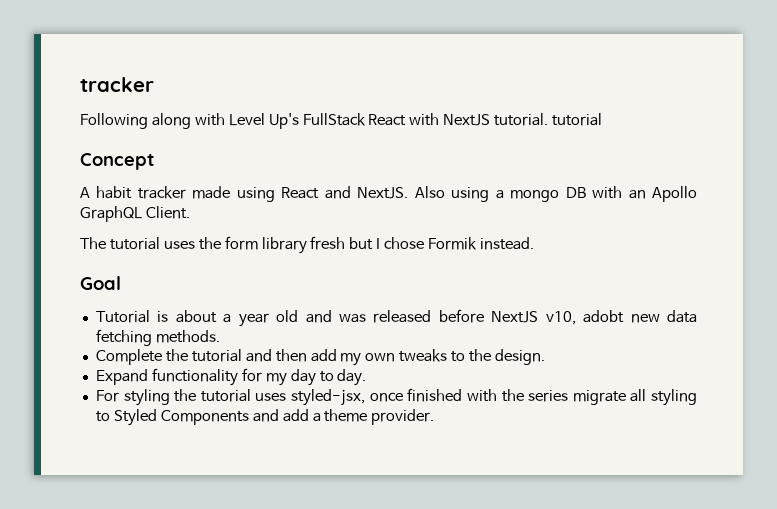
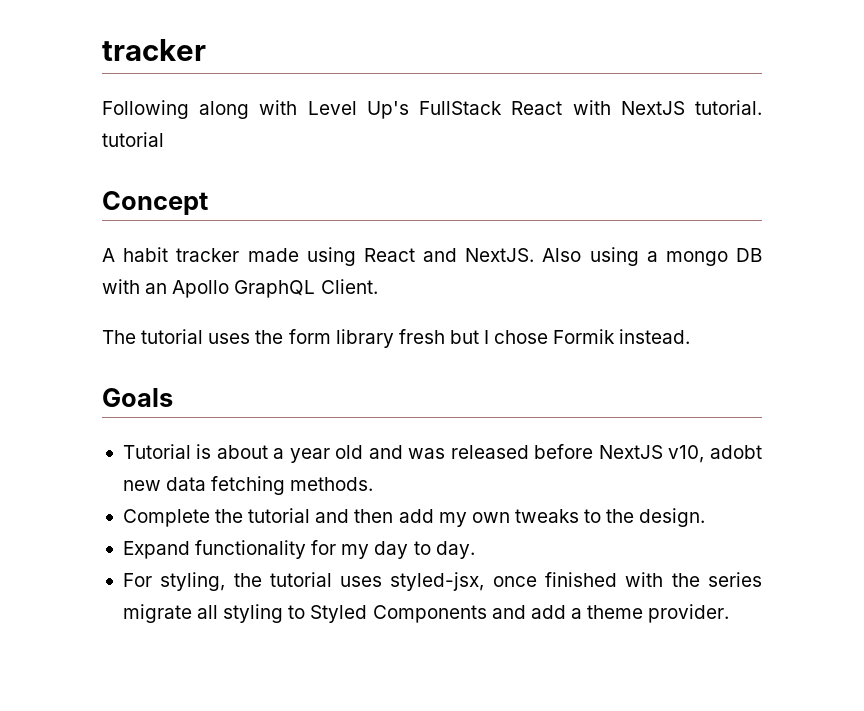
- Goal
+ Goals
- For styling the tutorial uses styled-jsx, once finished with the series migrate all styling to Styled Components and add a theme provider.
+ For styling, the tutorial uses styled-jsx, once finished with the series migrate all styling to Styled Components and add a theme provider.

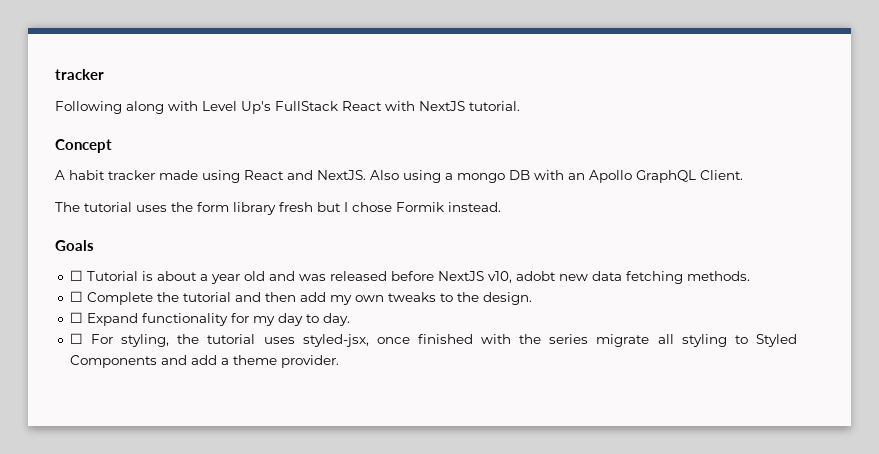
- Following along with Level Up's FullStack React with NextJS tutorial. tutorial
+ Following along with Level Up's FullStack React with NextJS tutorial.
- Tutorial is about a year old and was released before NextJS v10, adobt new data fetching methods.
+ ☐ Tutorial is about a year old and was released before NextJS v10, adobt new data fetching methods.
- Complete the tutorial and then add my own tweaks to the design.
+ ☐ Complete the tutorial and then add my own tweaks to the design.
- Expand functionality for my day to day.
+ ☐ Expand functionality for my day to day.
- For styling, the tutorial uses styled-jsx, once finished with the series migrate all styling to Styled Components and add a theme provider.
+ ☐ For styling, the tutorial uses styled-jsx, once finished with the series migrate all styling to Styled Components and add a theme provider.

